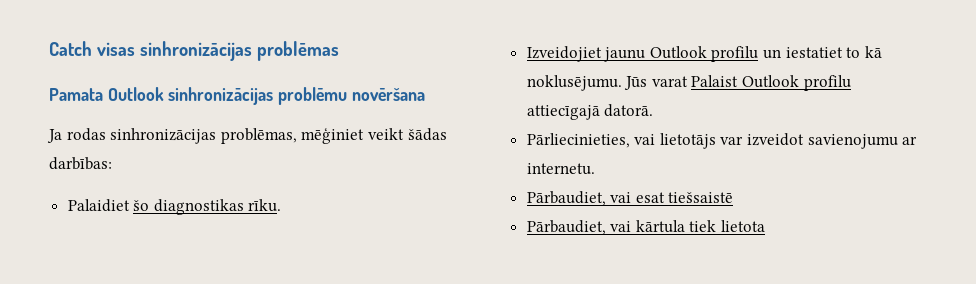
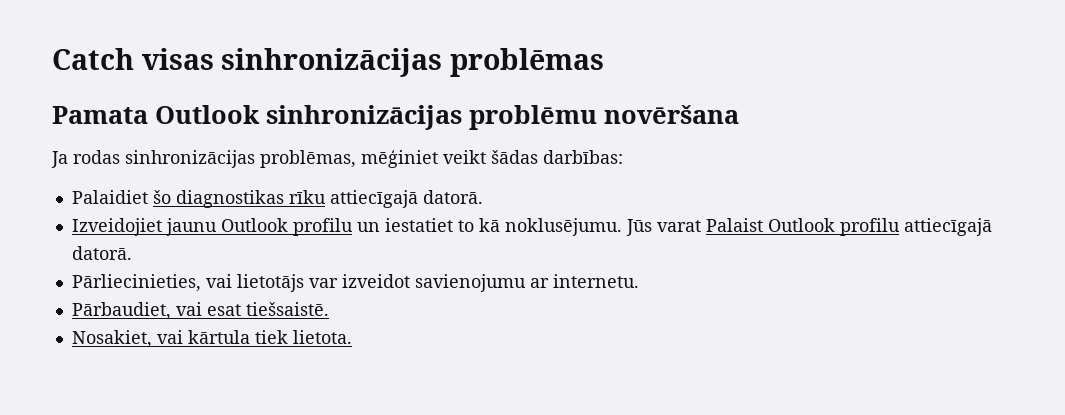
- Palaidiet šo diagnostikas rīku.
+ Palaidiet šo diagnostikas rīku attiecīgajā datorā.
- Pārbaudiet, vai esat tiešsaistē
- Pārbaudiet, vai kārtula tiek lietota
+ Pārbaudiet, vai esat tiešsaistē.
+ Nosakiet, vai kārtula tiek lietota.

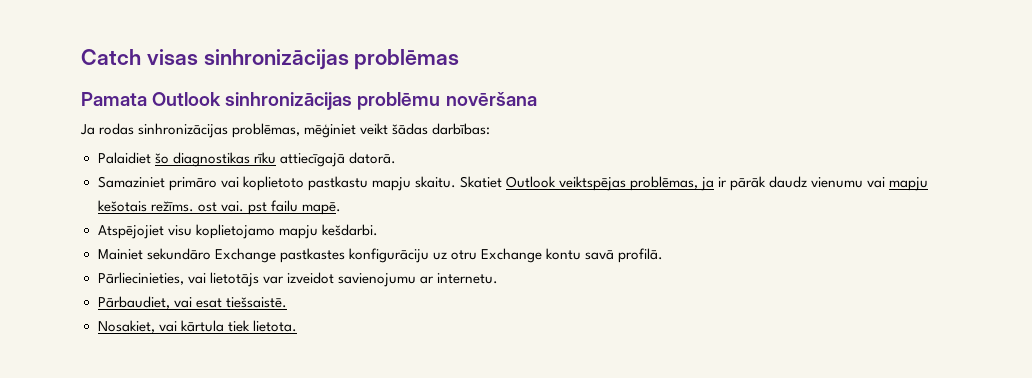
- Izveidojiet jaunu Outlook profilu un iestatiet to kā noklusējumu. Jūs varat Palaist Outlook profilu attiecīgajā datorā.
+ Samaziniet primāro vai koplietoto pastkastu mapju skaitu. Skatiet Outlook veiktspējas problēmas, ja ir pārāk daudz vienumu vai mapju kešotais režīms. ost vai. pst failu mapē.
+ Atspējojiet visu koplietojamo mapju kešdarbi.
+ Mainiet sekundāro Exchange pastkastes konfigurāciju uz otru Exchange kontu savā profilā.

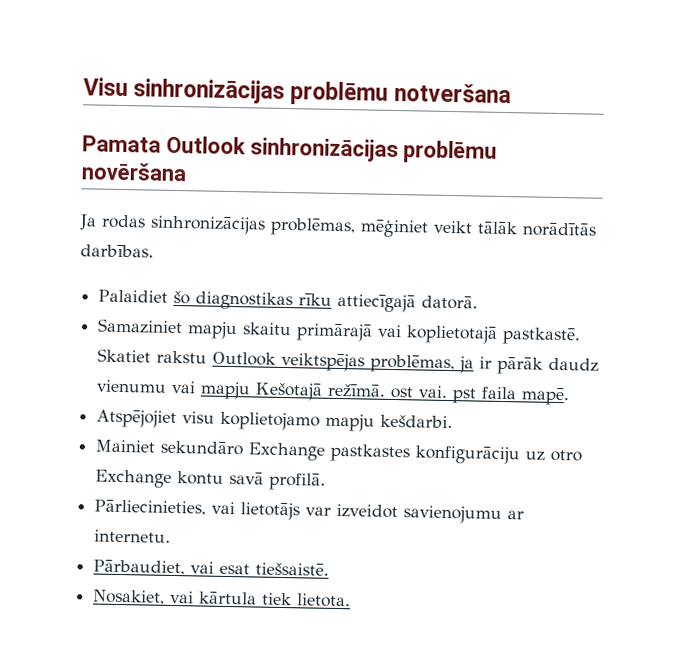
- Catch visas sinhronizācijas problēmas
+ Visu sinhronizācijas problēmu notveršana
- Ja rodas sinhronizācijas problēmas, mēģiniet veikt šādas darbības:
+ Ja rodas sinhronizācijas problēmas, mēģiniet veikt tālāk norādītās darbības.
- Samaziniet primāro vai koplietoto pastkastu mapju skaitu. Skatiet Outlook veiktspējas problēmas, ja ir pārāk daudz vienumu vai mapju kešotais režīms. ost vai. pst failu mapē.
+ Samaziniet mapju skaitu primārajā vai koplietotajā pastkastē. Skatiet rakstu Outlook veiktspējas problēmas, ja ir pārāk daudz vienumu vai mapju Kešotajā režīmā. ost vai. pst faila mapē.
- Mainiet sekundāro Exchange pastkastes konfigurāciju uz otru Exchange kontu savā profilā.
+ Mainiet sekundāro Exchange pastkastes konfigurāciju uz otro Exchange kontu savā profilā.

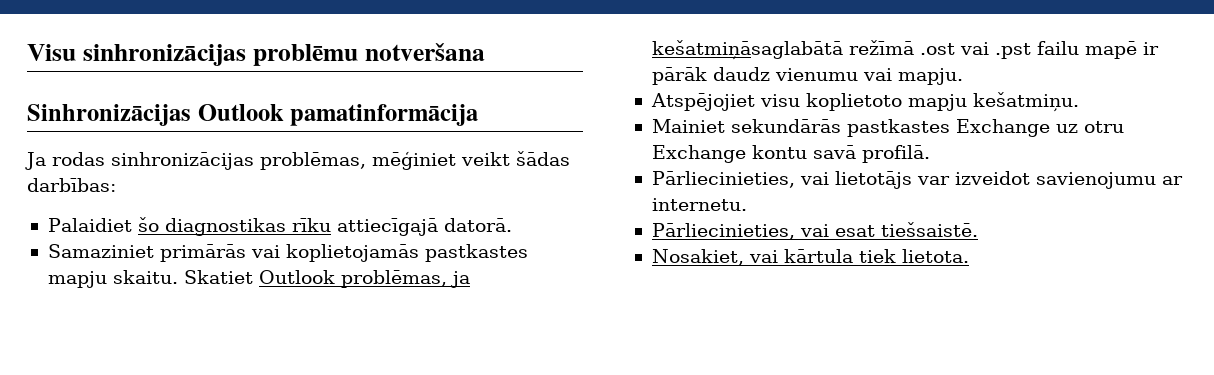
- Pamata Outlook sinhronizācijas problēmu novēršana
+ Sinhronizācijas Outlook pamatinformācija
- Ja rodas sinhronizācijas problēmas, mēģiniet veikt tālāk norādītās darbības.
+ Ja rodas sinhronizācijas problēmas, mēģiniet veikt šādas darbības:
- Samaziniet mapju skaitu primārajā vai koplietotajā pastkastē. Skatiet rakstu Outlook veiktspējas problēmas, ja ir pārāk daudz vienumu vai mapju Kešotajā režīmā. ost vai. pst faila mapē.
- Atspējojiet visu koplietojamo mapju kešdarbi.
- Mainiet sekundāro Exchange pastkastes konfigurāciju uz otro Exchange kontu savā profilā.
+ Samaziniet primārās vai koplietojamās pastkastes mapju skaitu. Skatiet Outlook problēmas, ja kešatmiņāsaglabātā režīmā .ost vai .pst failu mapē ir pārāk daudz vienumu vai mapju.
+ Atspējojiet visu koplietoto mapju kešatmiņu.
+ Mainiet sekundārās pastkastes Exchange uz otru Exchange kontu savā profilā.
- Pārbaudiet, vai esat tiešsaistē.
+ Pārliecinieties, vai esat tiešsaistē.

